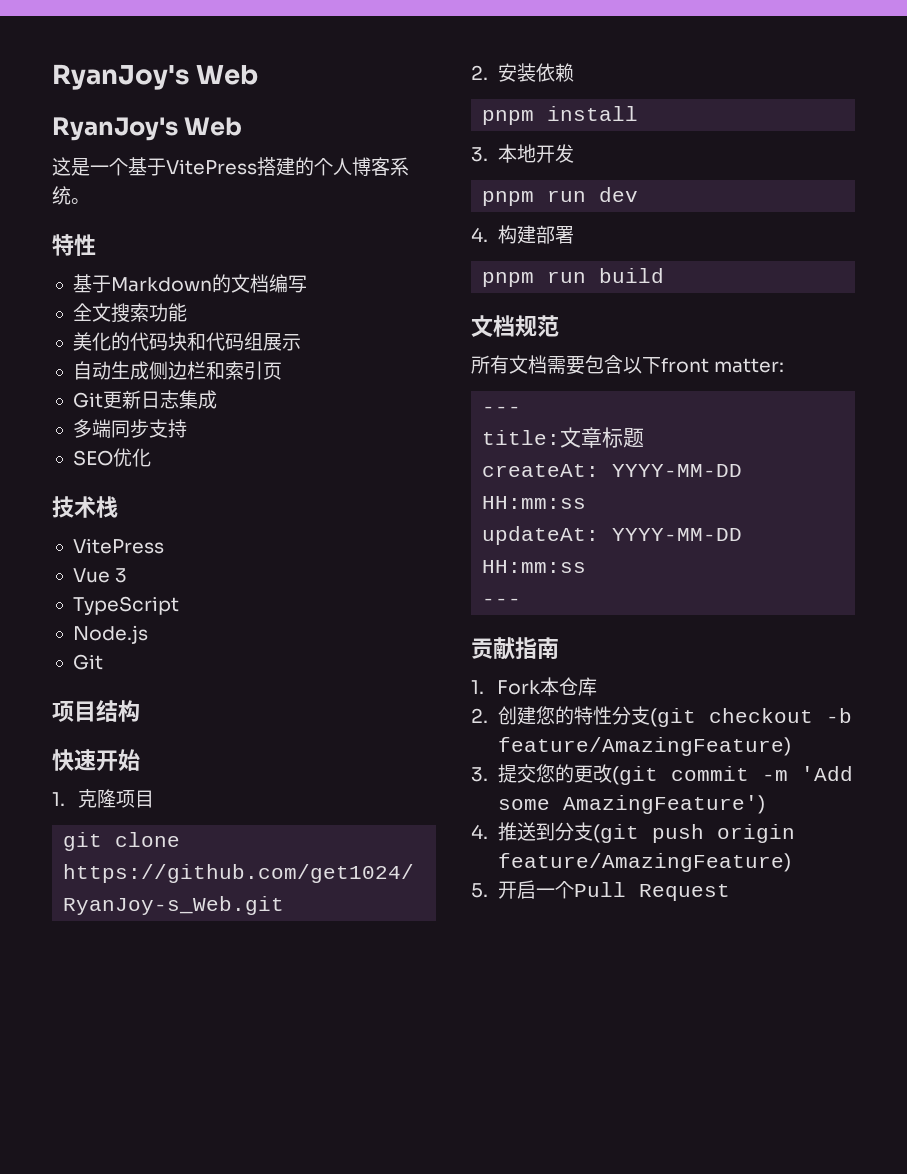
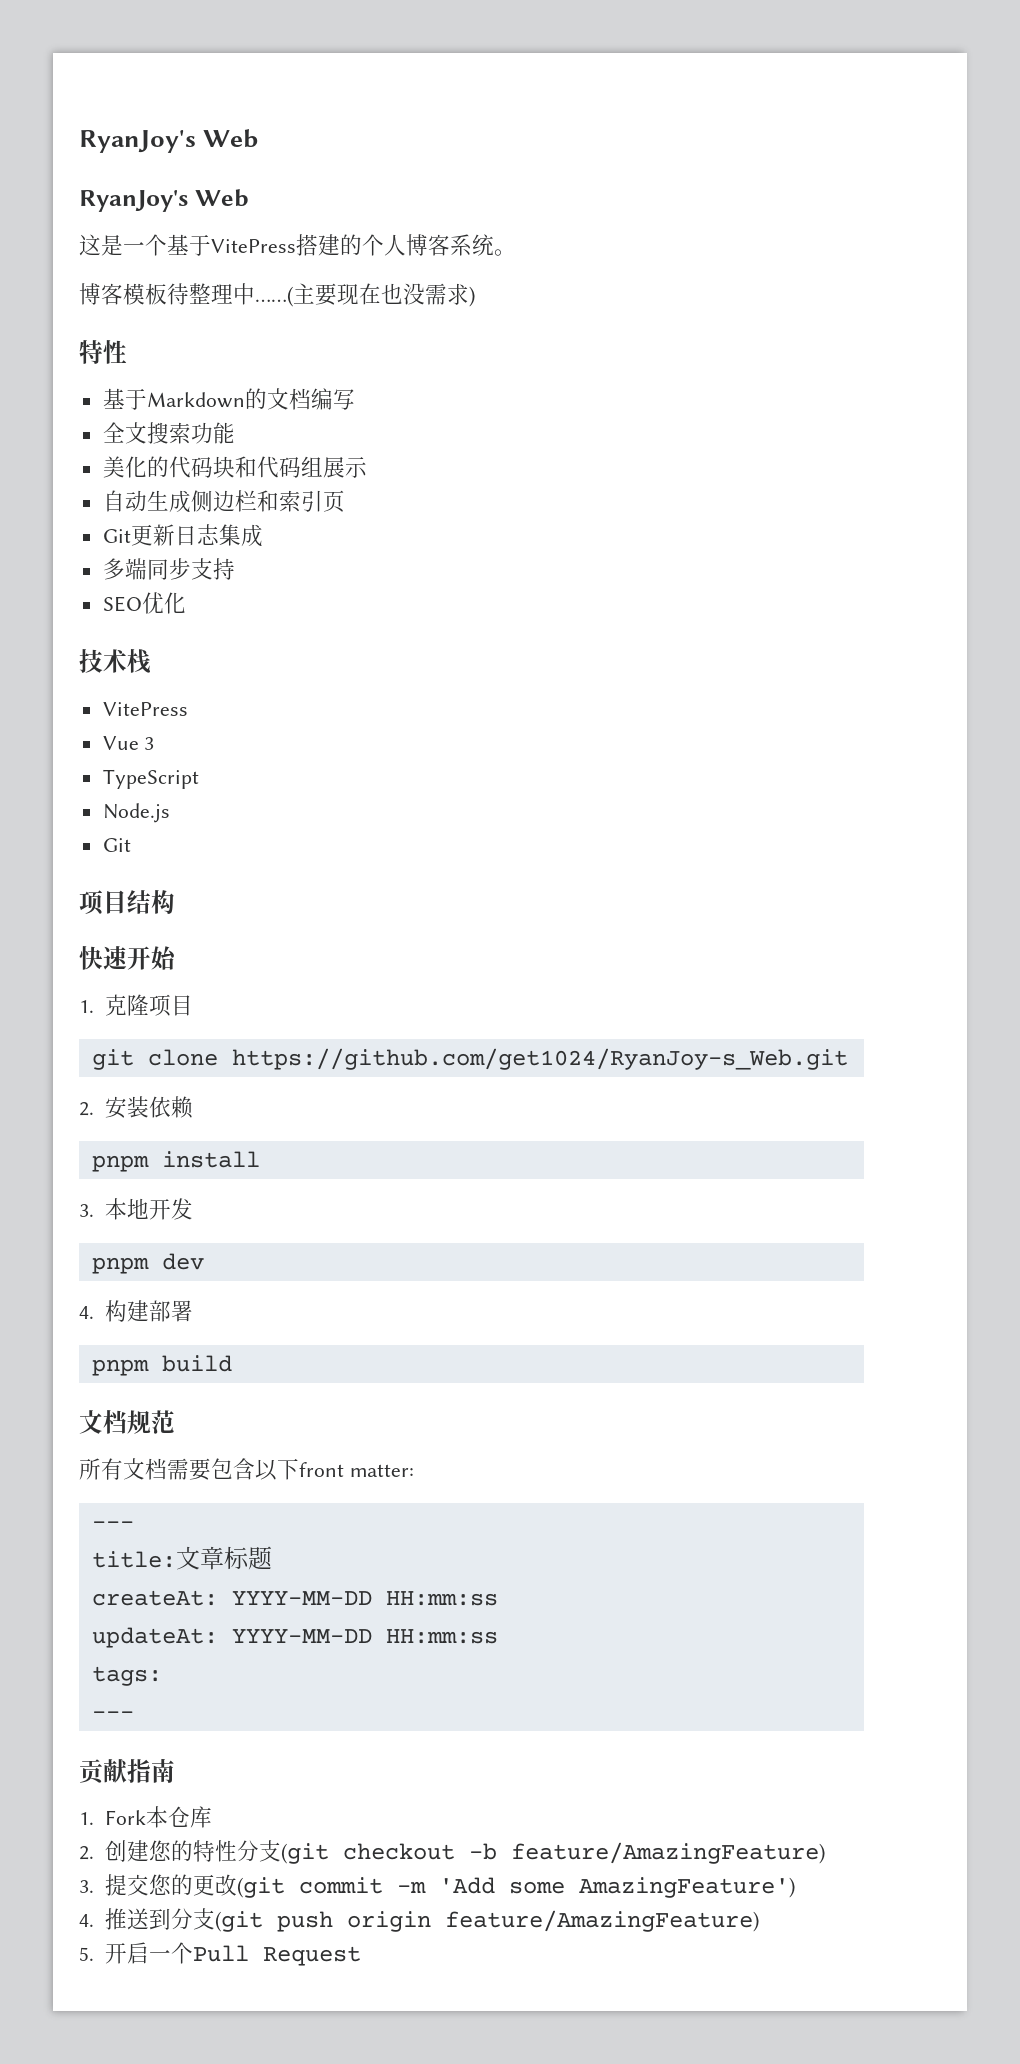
+ 博客模板待整理中……(主要现在也没需求)
- pnpm run dev
+ pnpm dev
- pnpm run build
+ pnpm build
+ tags:

